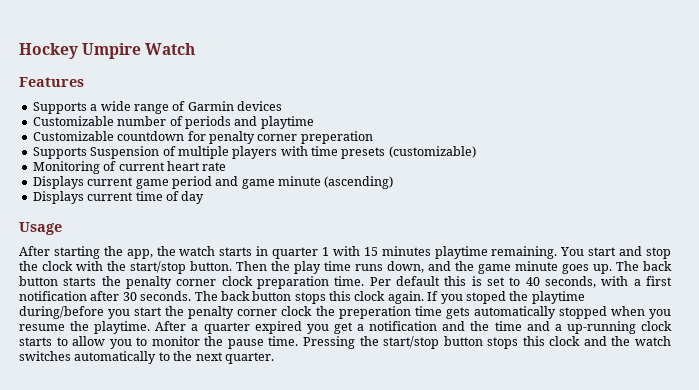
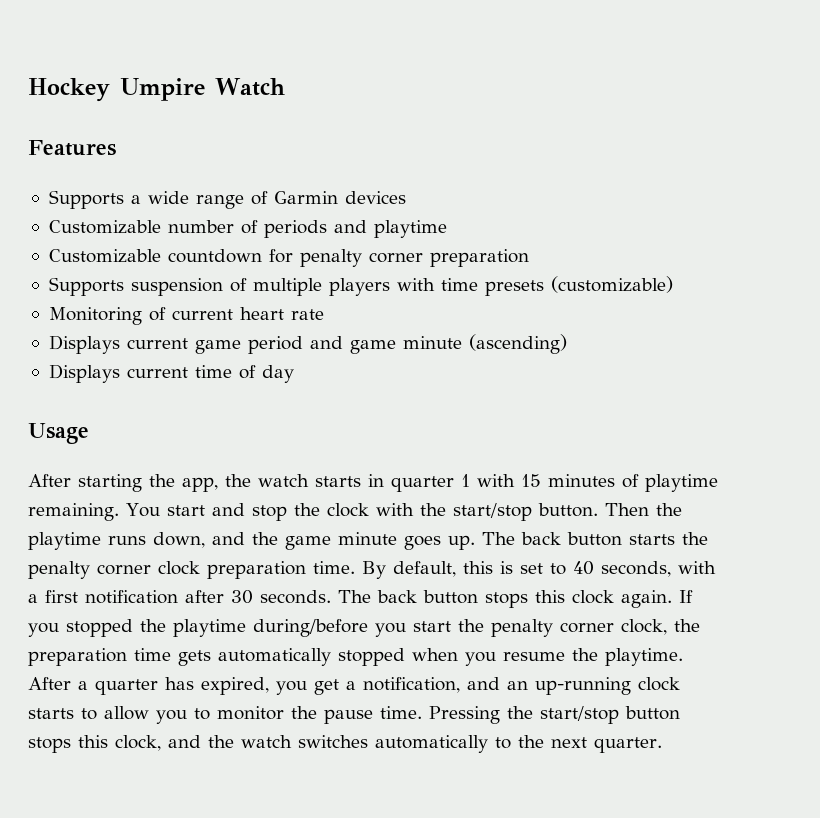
- Customizable countdown for penalty corner preperation
- Supports Suspension of multiple players with time presets (customizable)
+ Customizable countdown for penalty corner preparation
+ Supports suspension of multiple players with time presets (customizable)
- After starting the app, the watch starts in quarter 1 with 15 minutes playtime remaining.
+ After starting the app, the watch starts in quarter 1 with 15 minutes of playtime remaining.
- Then the play time runs down, and the game minute goes up.
+ Then the playtime runs down, and the game minute goes up.
- Per default this is set to 40 seconds, with a first notification after 30 seconds.
+ By default, this is set to 40 seconds, with a first notification after 30 seconds.
- If you stoped the playtime during/before you start the penalty corner clock the preperation time gets automatically stopped when you resume the playtime.
+ If you stopped the playtime during/before you start the penalty corner clock, the preparation time gets automatically stopped when you resume the playtime.
- After a quarter expired you get a notification and the time and a up-running clock starts to allow you to monitor the pause time.
+ After a quarter has expired, you get a notification, and an up-running clock starts to allow you to monitor the pause time.
- Pressing the start/stop button stops this clock and the watch switches automatically to the next quarter.
+ Pressing the start/stop button stops this clock, and the watch switches automatically to the next quarter.

